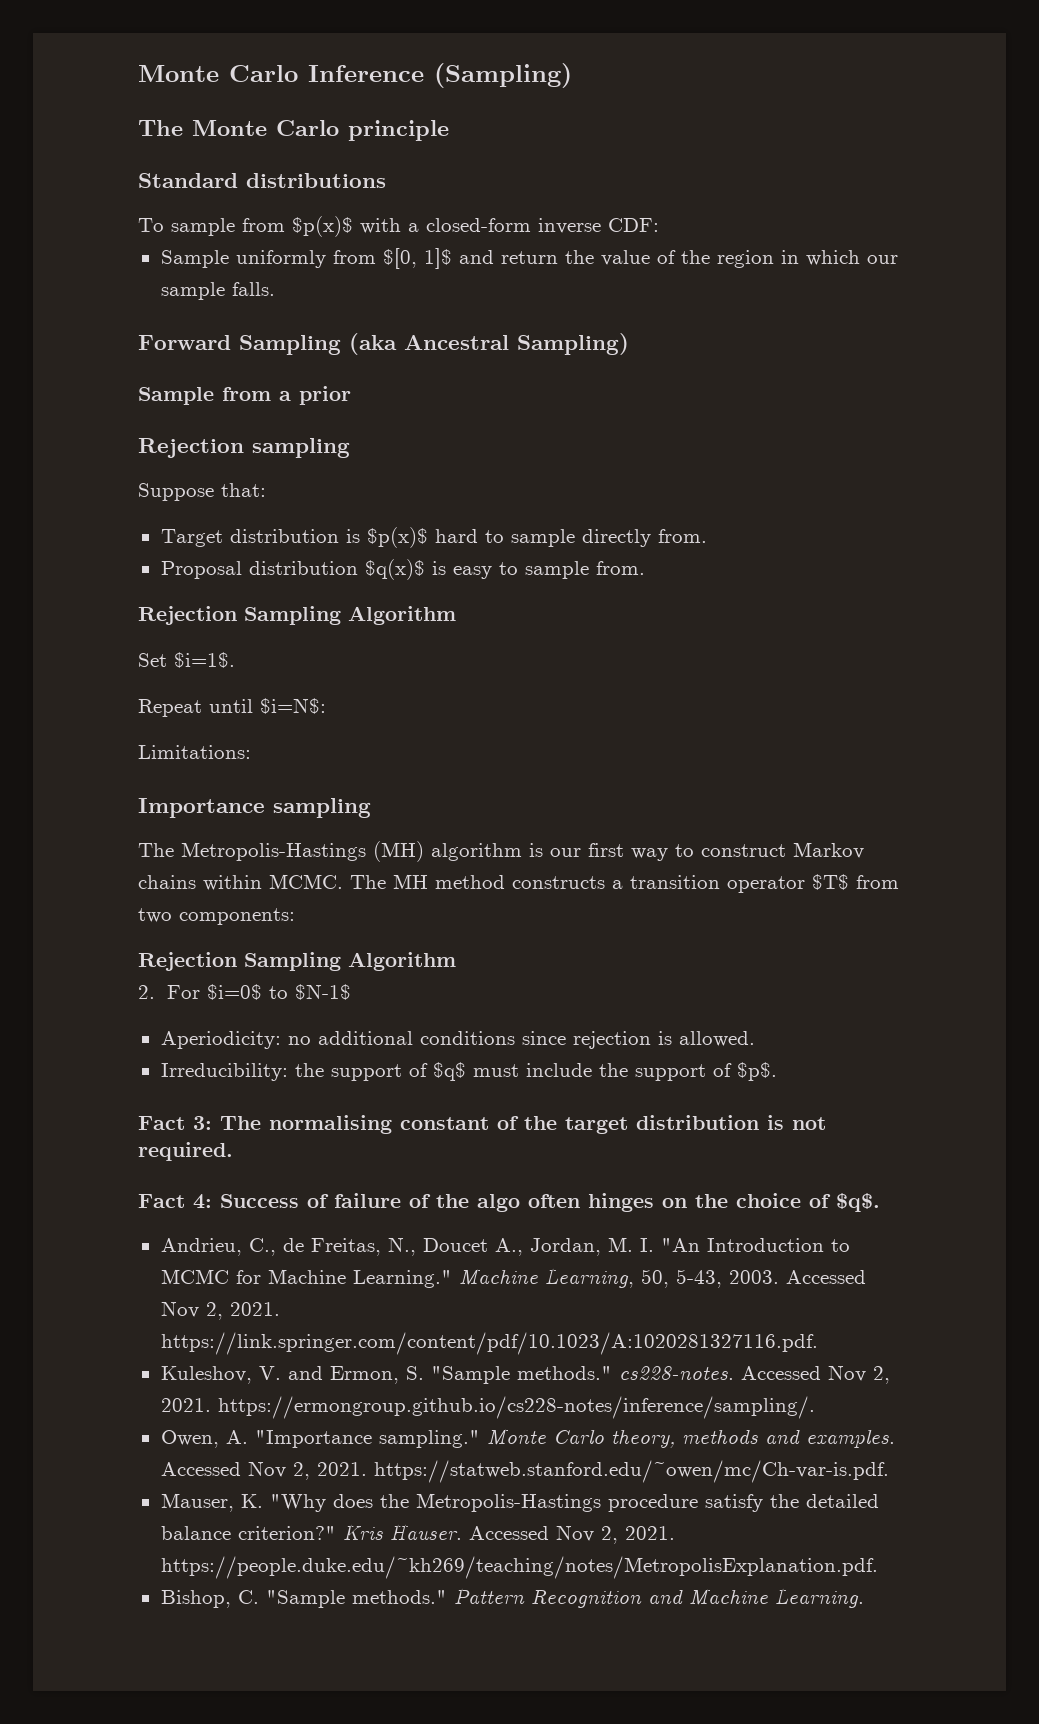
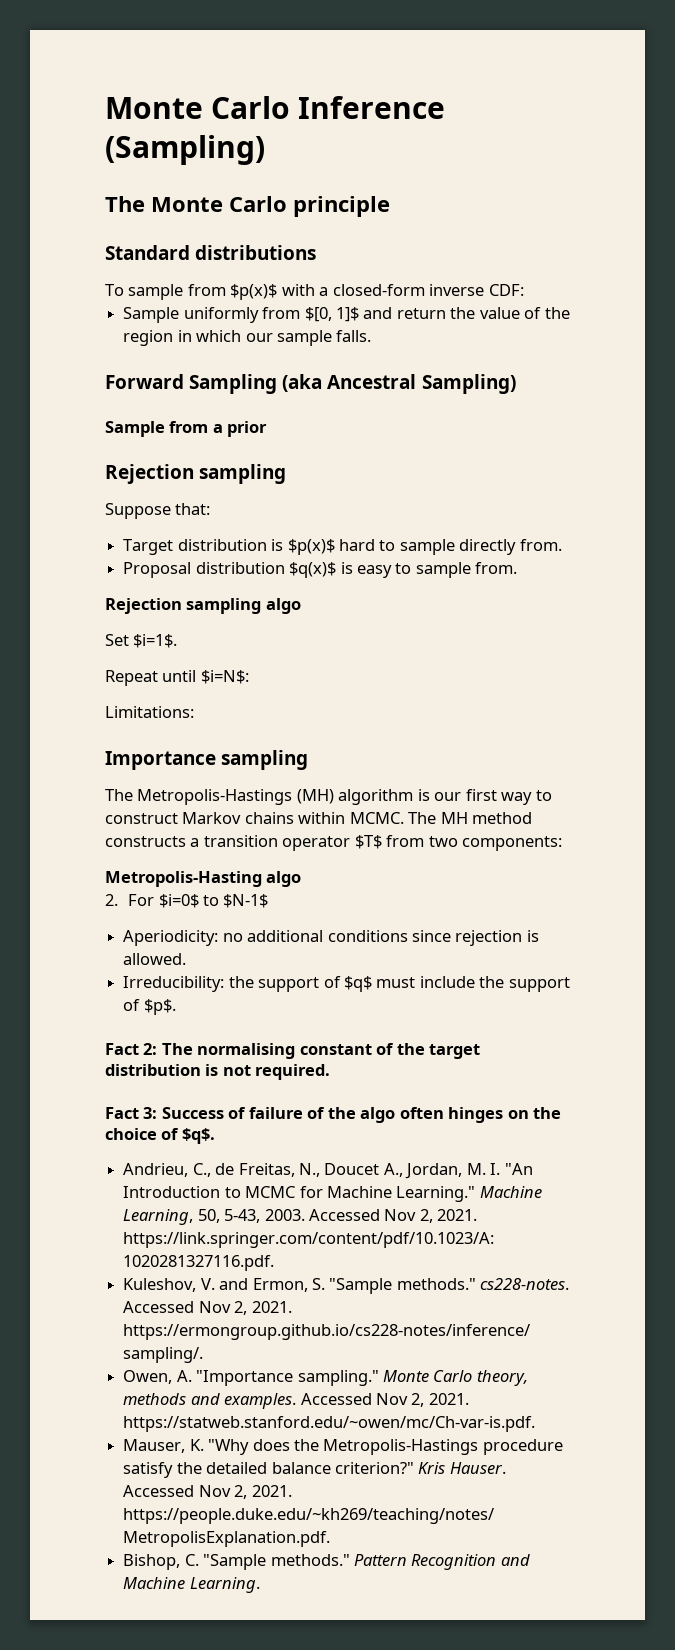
  Proposal distribution $q(x)$ is easy to sample from.
- Rejection Sampling Algorithm
+ Rejection sampling algo
  The MH method constructs a transition operator $T$ from two components:
- Rejection Sampling Algorithm
+ Metropolis-Hasting algo
- Fact 3: The normalising constant of the target distribution is not required.
+ Fact 2: The normalising constant of the target distribution is not required.
- Fact 4: Success of failure of the algo often hinges on the choice of $q$.
+ Fact 3: Success of failure of the algo often hinges on the choice of $q$.

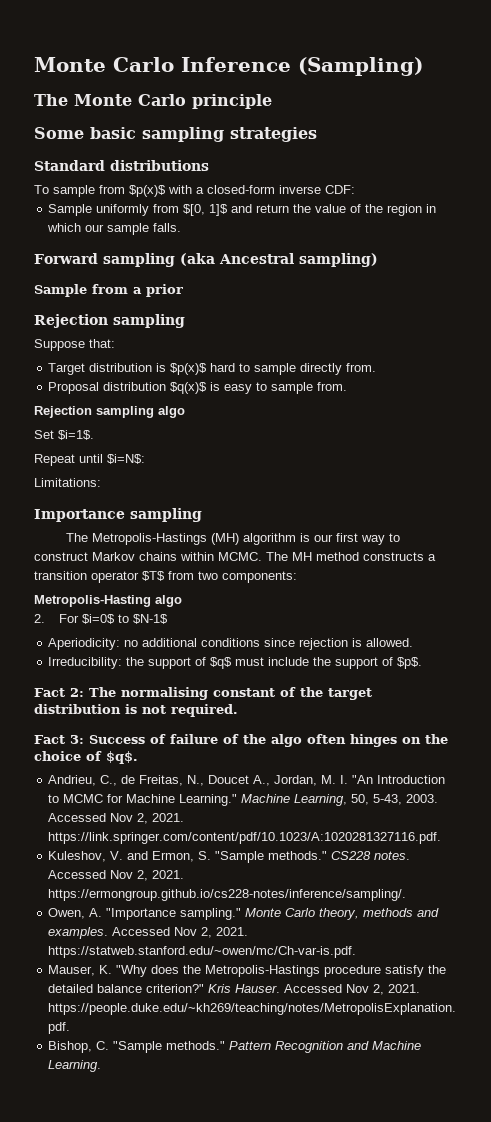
+ Some basic sampling strategies
- Forward Sampling (aka Ancestral Sampling)
+ Forward sampling (aka Ancestral sampling)
- Kuleshov, V. and Ermon, S. "Sample methods." cs228-notes.
+ Kuleshov, V. and Ermon, S. "Sample methods." CS228 notes.

